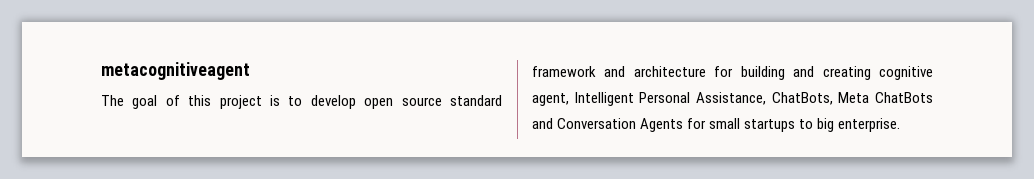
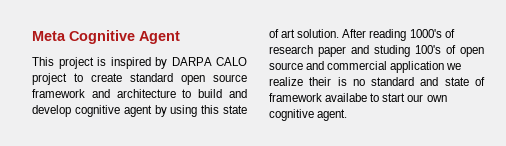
- metacognitiveagent
- The goal of this project is to develop open source standard framework and architecture for building and creating cognitive agent, Intelligent Personal Assistance, ChatBots, Meta ChatBots and Conversation Agents for small startups to big enterprise.
+ Meta Cognitive Agent
+ This project is inspired by DARPA CALO project to create standard open source framework and architecture to build and develop cognitive agent by using this state of art solution. After reading 1000's of research paper and studing 100's of open source and commercial application we realize their is no standard and state of framework availabe to start our own cognitive agent.

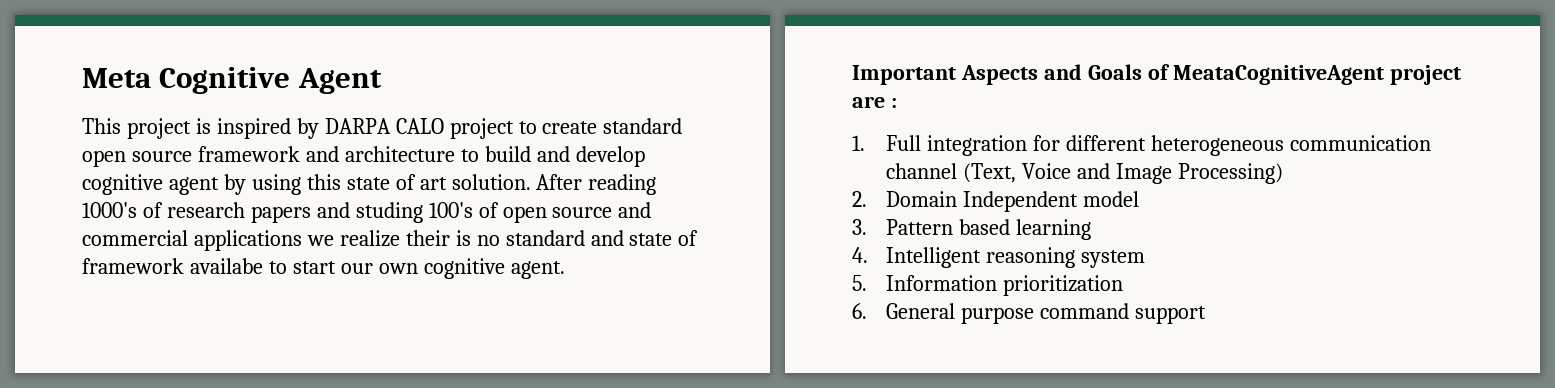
- After reading 1000's of research paper and studing 100's of open source and commercial application we realize their is no standard and state of framework availabe to start our own cognitive agent.
+ After reading 1000's of research papers and studing 100's of open source and commercial applications we realize their is no standard and state of framework availabe to start our own cognitive agent.
+ Important Aspects and Goals of MeataCognitiveAgent project are :
+ 1. Full integration for different heterogeneous communication channel (Text, Voice and Image Processing)
+ 2. Domain Independent model
+ 3. Pattern based learning
+ 4. Intelligent reasoning system
+ 5. Information prioritization
+ 6. General purpose command support

